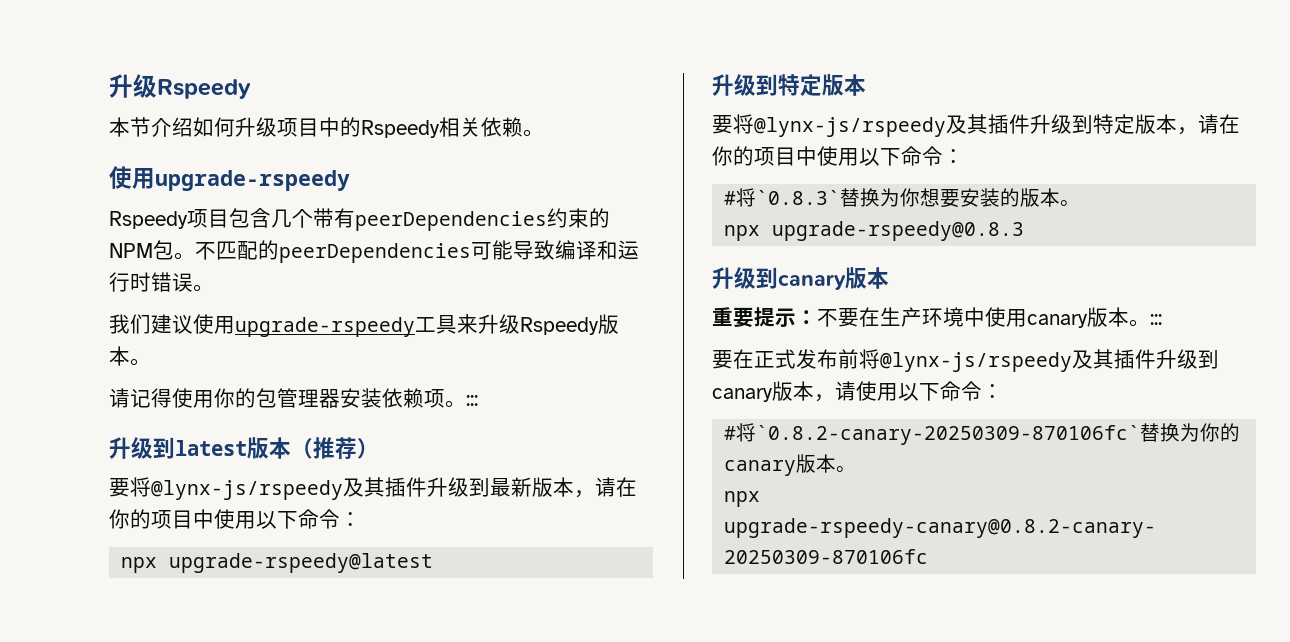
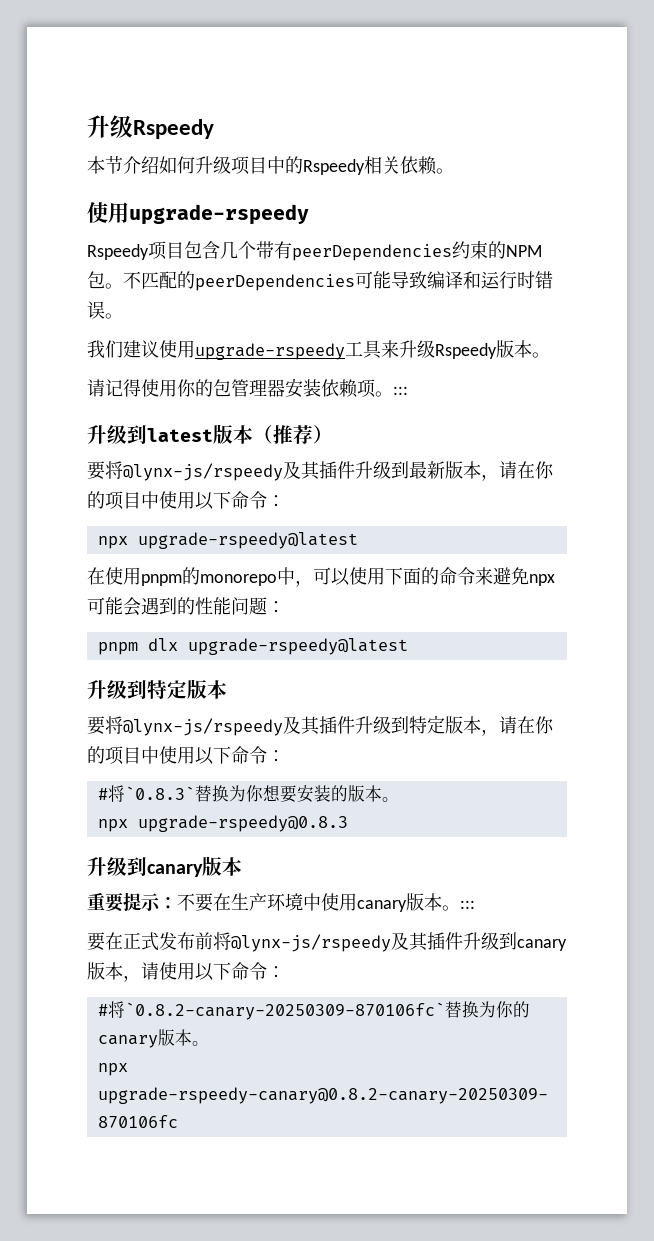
+ 在使用pnpm的monorepo中，可以使用下面的命令来避免npx可能会遇到的性能问题：
+ pnpm dlx upgrade-rspeedy@latest

